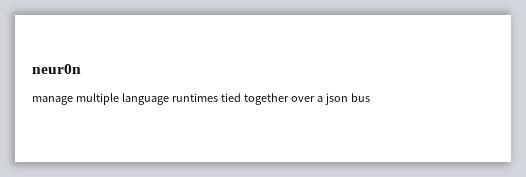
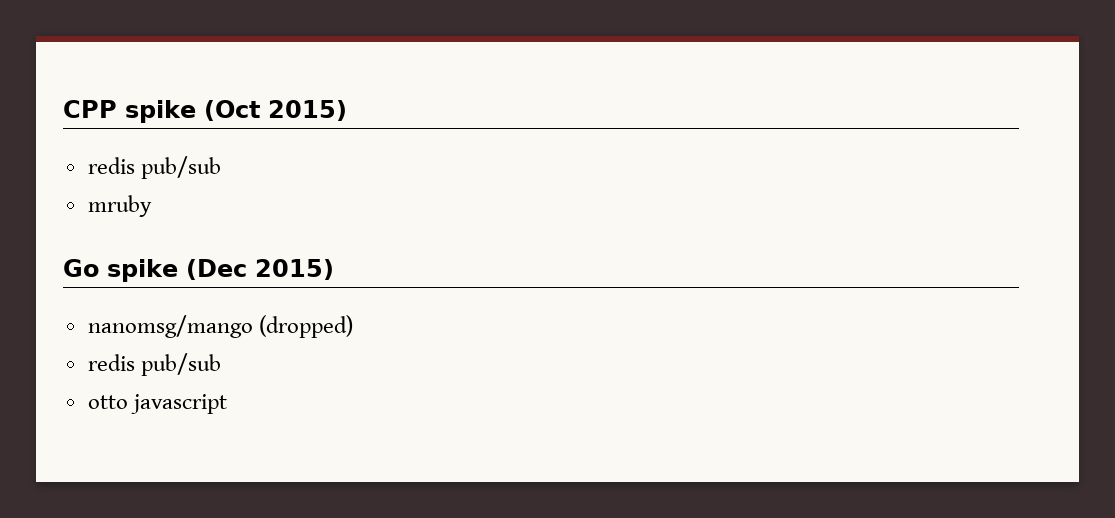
- neur0n
- manage multiple language runtimes tied together over a json bus
+ CPP spike (Oct 2015)
+ redis pub/sub
+ mruby
+ Go spike (Dec 2015)
+ nanomsg/mango (dropped)
+ redis pub/sub
+ otto javascript

